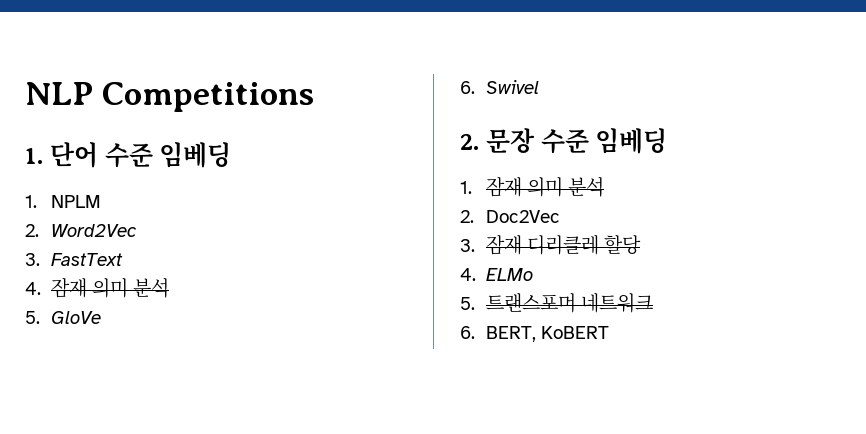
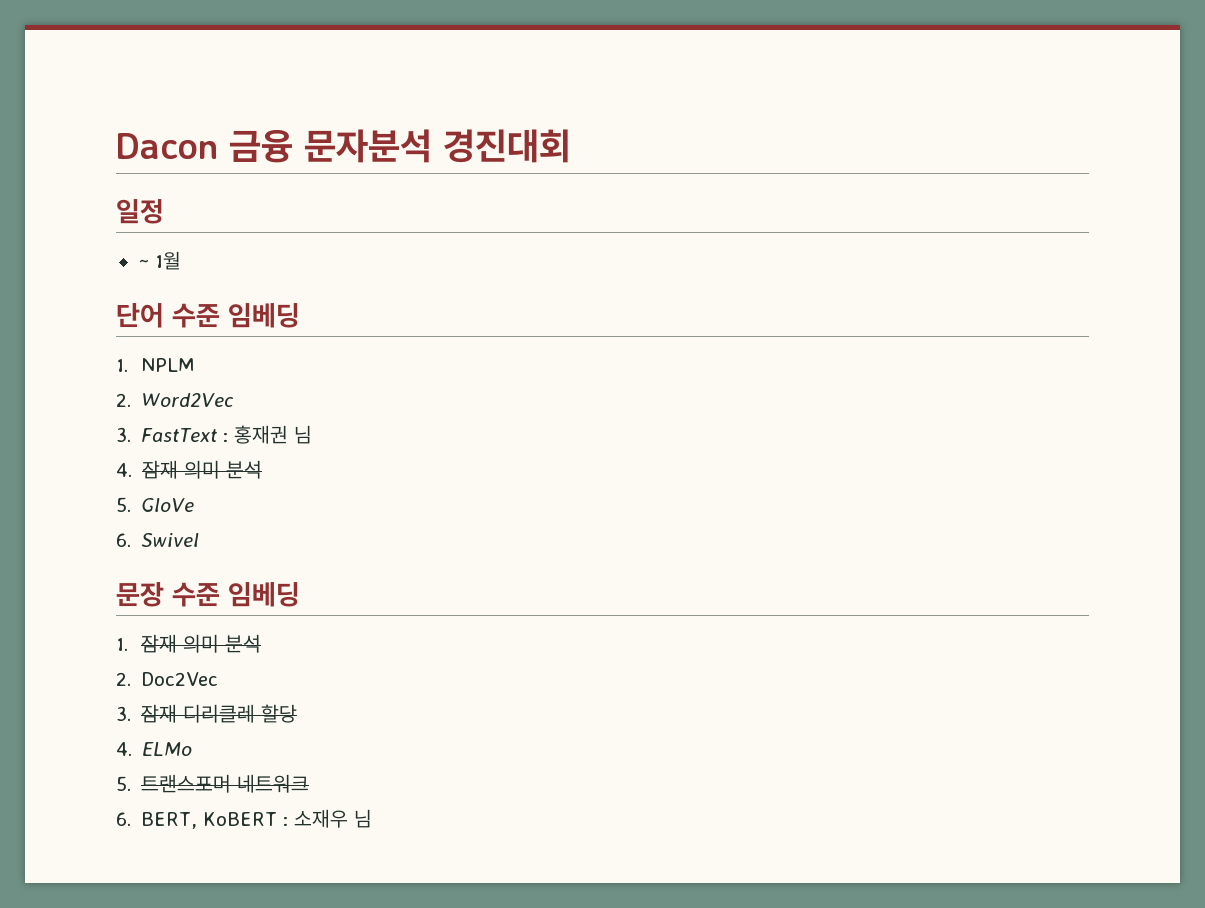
- NLP Competitions
- 1. 단어 수준 임베딩
+ Dacon 금융 문자분석 경진대회
+ 일정
+ ~ 1월
+ 단어 수준 임베딩
- 3. FastText
+ 3. FastText : 홍재권 님
- 2. 문장 수준 임베딩
+ 문장 수준 임베딩
- 6. BERT, KoBERT
+ 6. BERT, KoBERT : 소재우 님

